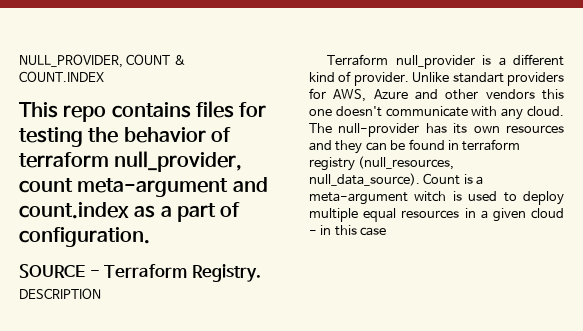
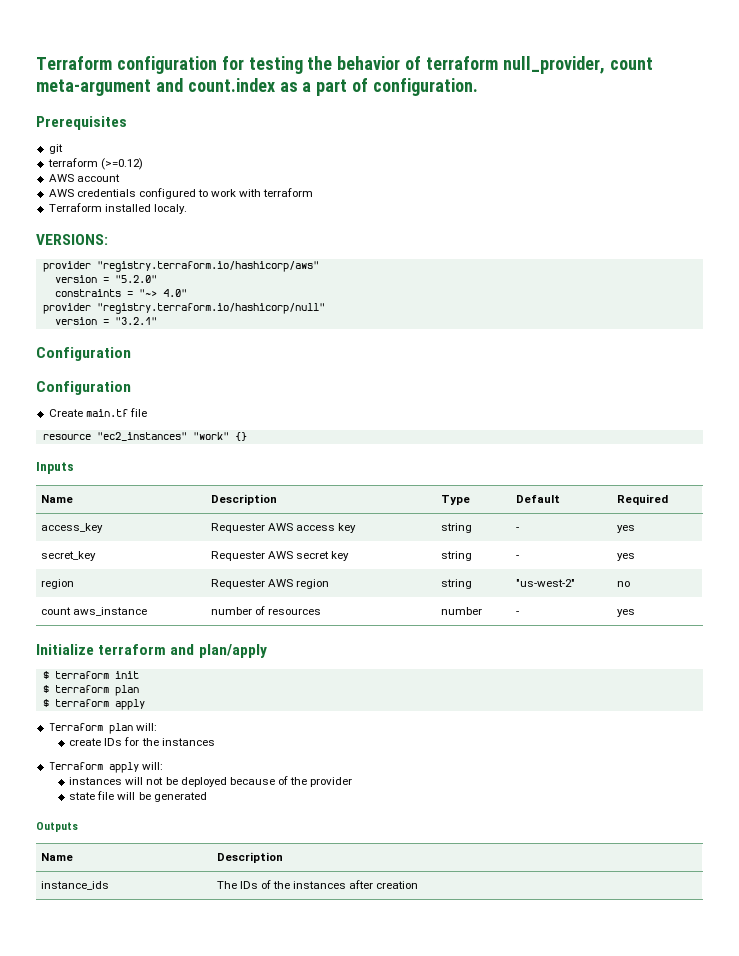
- NULL_PROVIDER, COUNT & COUNT.INDEX
- This repo contains files for testing the behavior of terraform null_provider, count meta-argument and count.index as a part of configuration.
+ Terraform configuration for testing the behavior of terraform null_provider, count meta-argument and count.index as a part of configuration.
- SOURCE - Terraform Registry.
- DESCRIPTION
- Terraform null_provider is a different kind of provider. Unlike standart providers for AWS, Azure and other vendors this one doesn't communicate with any cloud. The null-provider has its own resources and they can be found in terraform registry (null_resources, null_data_source). Count is a meta-argument witch is used to deploy multiple equal resources in a given cloud - in this case
+ Prerequisites
+ git
+ terraform (>=0.12)
+ AWS account
+ AWS credentials configured to work with terraform
+ Terraform installed localy.
+ VERSIONS:
+ provider "registry.terraform.io/hashicorp/aws"
+ version = "5.2.0"
+ constraints = "~> 4.0"
+ provider "registry.terraform.io/hashicorp/null"
+ version = "3.2.1"
+ Configuration
+ Configuration
+ Create main.tf file
+ resource "ec2_instances" "work" {}
+ Inputs
+ Name | Description | Type | Default | Required
+ access_key | Requester AWS access key | string | - | yes
+ secret_key | Requester AWS secret key | string | - | yes
+ region | Requester AWS region | string | "us-west-2" | no
+ count aws_instance | number of resources | number | - | yes
+ Initialize terraform and plan/apply
+ $ terraform init
+ $ terraform plan
+ $ terraform apply
+ Terraform plan will:
+ create IDs for the instances
+ Terraform apply will:
+ instances will not be deployed because of the provider
+ state file will be generated
+ Outputs
+ Name | Description
+ instance_ids | The IDs of the instances after creation

